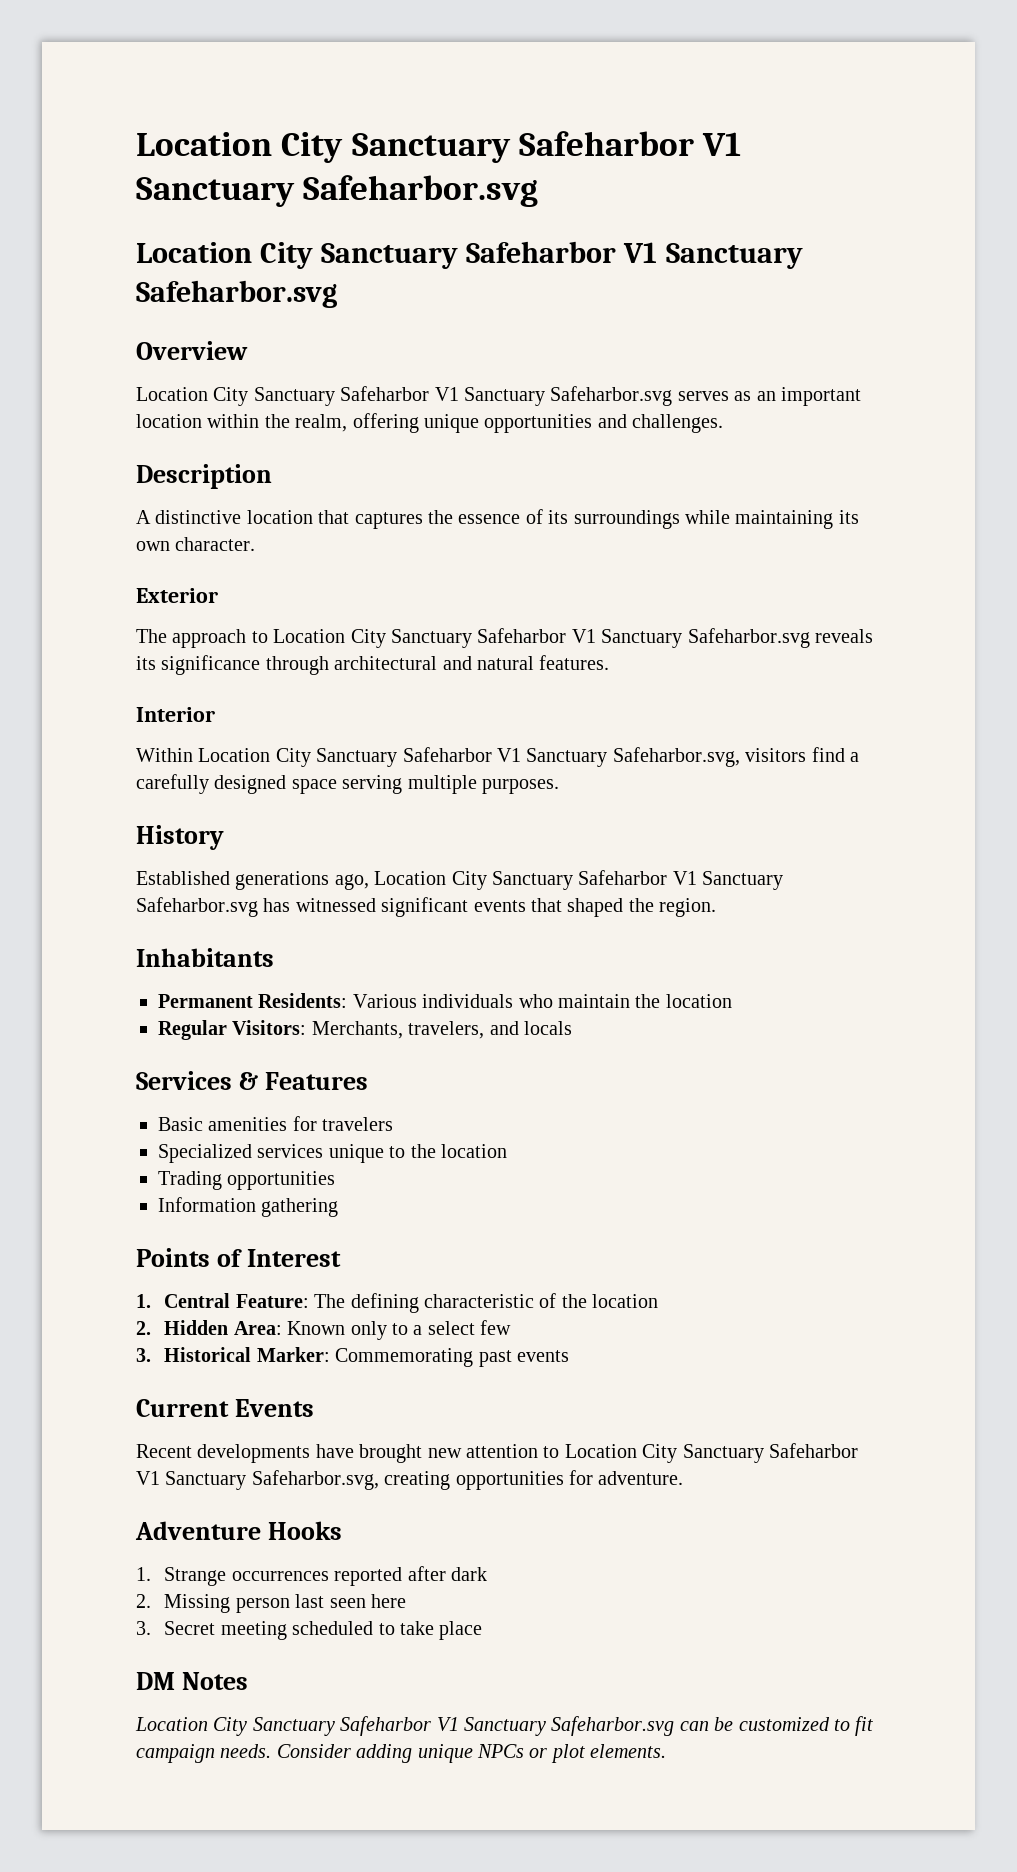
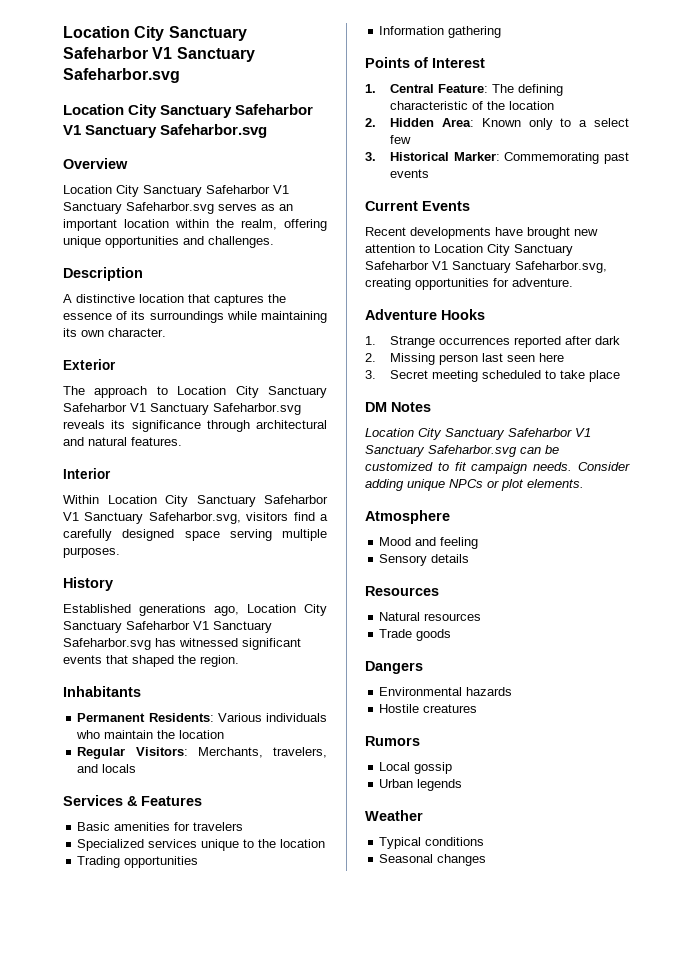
+ Atmosphere
+ Mood and feeling
+ Sensory details
+ Resources
+ Natural resources
+ Trade goods
+ Dangers
+ Environmental hazards
+ Hostile creatures
+ Rumors
+ Local gossip
+ Urban legends
+ Weather
+ Typical conditions
+ Seasonal changes

